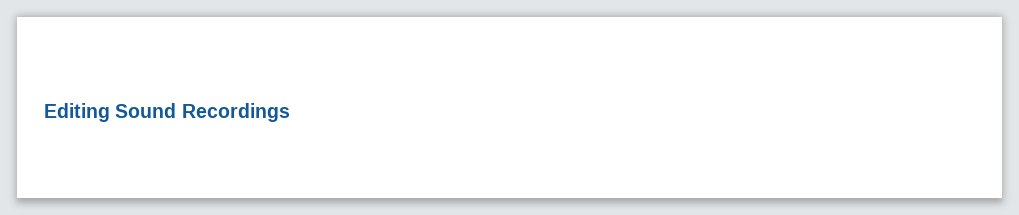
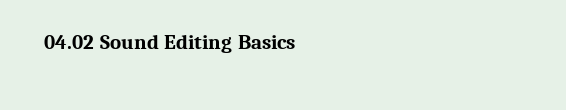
- Editing Sound Recordings
+ 04.02 Sound Editing Basics

